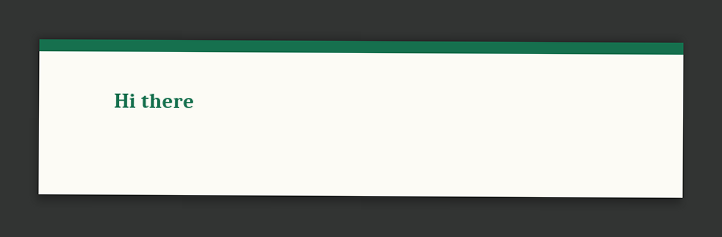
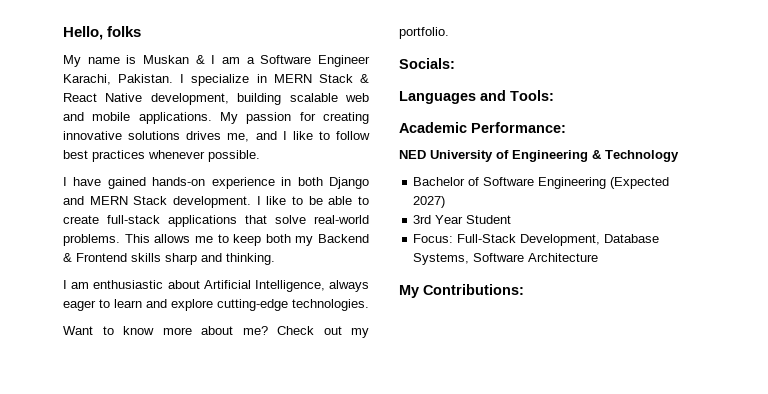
- Hi there
+ Hello, folks
+ My name is Muskan & I am a Software Engineer Karachi, Pakistan. I specialize in MERN Stack & React Native development, building scalable web and mobile applications. My passion for creating innovative solutions drives me, and I like to follow best practices whenever possible.
+ I have gained hands-on experience in both Django and MERN Stack development. I like to be able to create full-stack applications that solve real-world problems. This allows me to keep both my Backend & Frontend skills sharp and thinking.
+ I am enthusiastic about Artificial Intelligence, always eager to learn and explore cutting-edge technologies.
+ Want to know more about me? Check out my portfolio.
+ Socials:
+ Languages and Tools:
+ Academic Performance:
+ NED University of Engineering & Technology
+ Bachelor of Software Engineering (Expected 2027)
+ 3rd Year Student
+ Focus: Full-Stack Development, Database Systems, Software Architecture
+ My Contributions:

